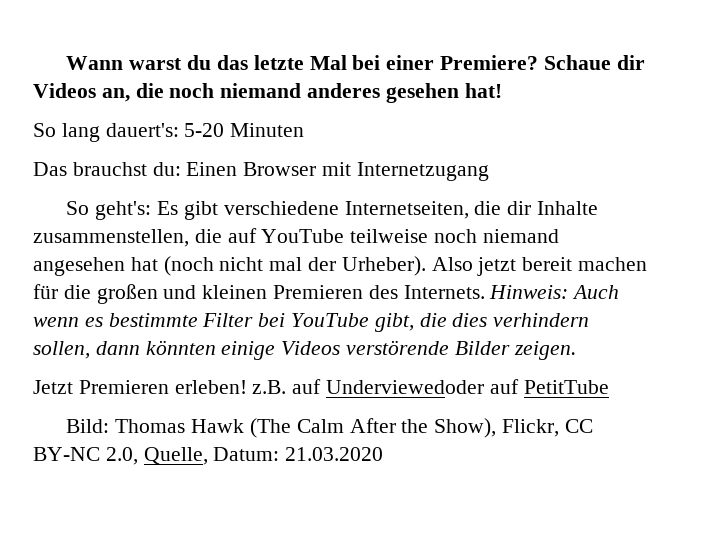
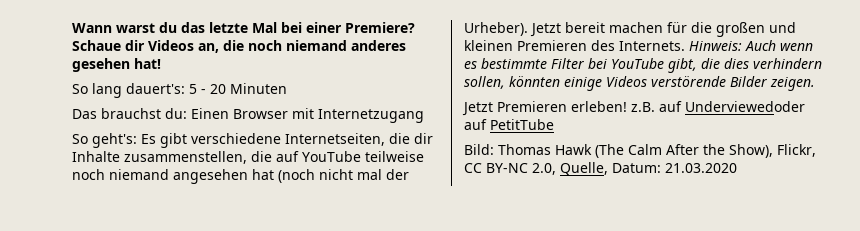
- So lang dauert's: 5-20 Minuten
+ So lang dauert's: 5 - 20 Minuten
- Also jetzt bereit machen für die großen und kleinen Premieren des Internets.
+ Jetzt bereit machen für die großen und kleinen Premieren des Internets.
- Hinweis: Auch wenn es bestimmte Filter bei YouTube gibt, die dies verhindern sollen, dann könnten einige Videos verstörende Bilder zeigen.
+ Hinweis: Auch wenn es bestimmte Filter bei YouTube gibt, die dies verhindern sollen, könnten einige Videos verstörende Bilder zeigen.

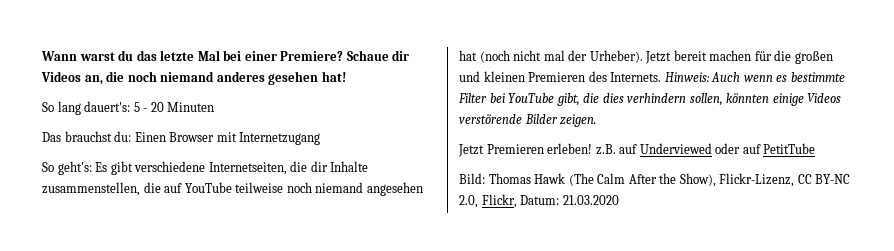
- Jetzt Premieren erleben! z.B. auf Underviewedoder auf PetitTube
+ Jetzt Premieren erleben! z.B. auf Underviewed oder auf PetitTube
- Bild: Thomas Hawk (The Calm After the Show), Flickr, CC BY-NC 2.0, Quelle, Datum: 21.03.2020
+ Bild: Thomas Hawk (The Calm After the Show), Flickr-Lizenz, CC BY-NC 2.0, Flickr, Datum: 21.03.2020

